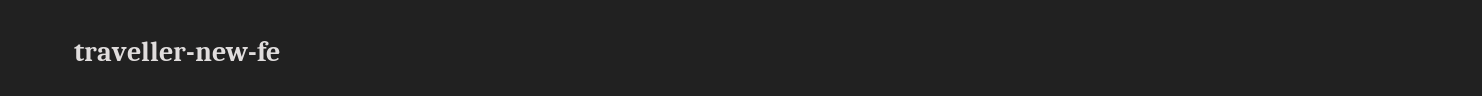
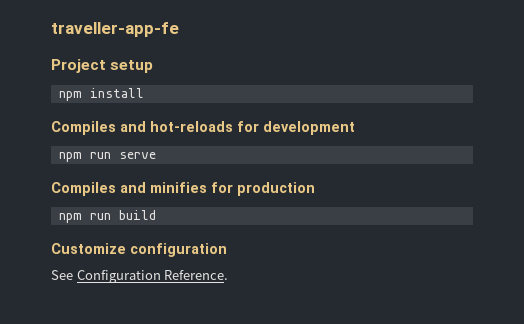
- traveller-new-fe
+ traveller-app-fe
+ Project setup
+ npm install
+ Compiles and hot-reloads for development
+ npm run serve
+ Compiles and minifies for production
+ npm run build
+ Customize configuration
+ See Configuration Reference.

